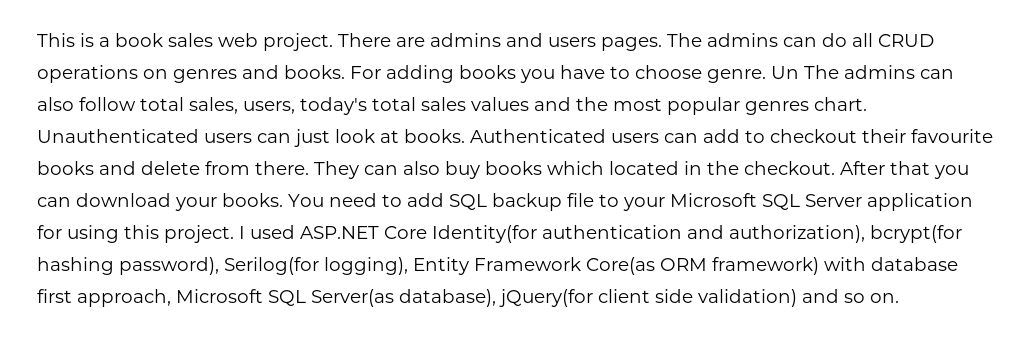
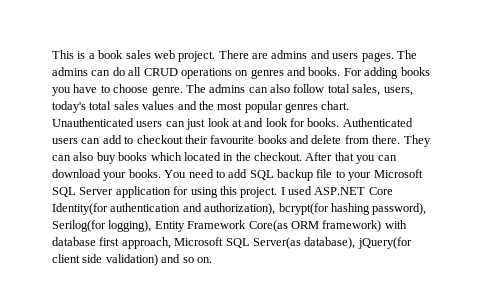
- Un The admins can also follow total sales, users, today's total sales values and the most popular genres chart.
+ The admins can also follow total sales, users, today's total sales values and the most popular genres chart.
- Unauthenticated users can just look at books.
+ Unauthenticated users can just look at and look for books.

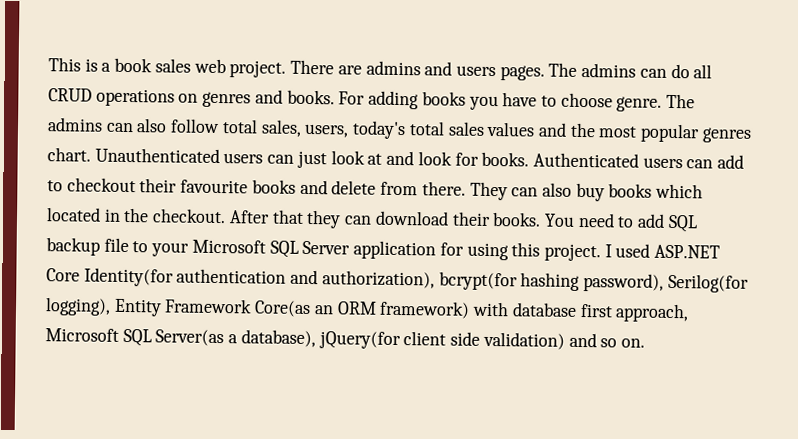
- After that you can download your books.
+ After that they can download their books.
- I used ASP.NET Core Identity(for authentication and authorization), bcrypt(for hashing password), Serilog(for logging), Entity Framework Core(as ORM framework) with database first approach, Microsoft SQL Server(as database), jQuery(for client side validation) and so on.
+ I used ASP.NET Core Identity(for authentication and authorization), bcrypt(for hashing password), Serilog(for logging), Entity Framework Core(as an ORM framework) with database first approach, Microsoft SQL Server(as a database), jQuery(for client side validation) and so on.

